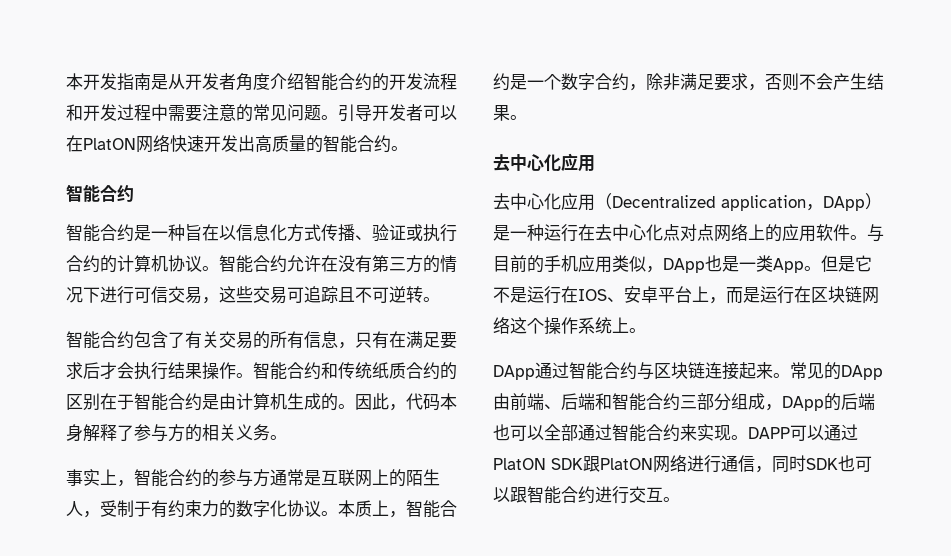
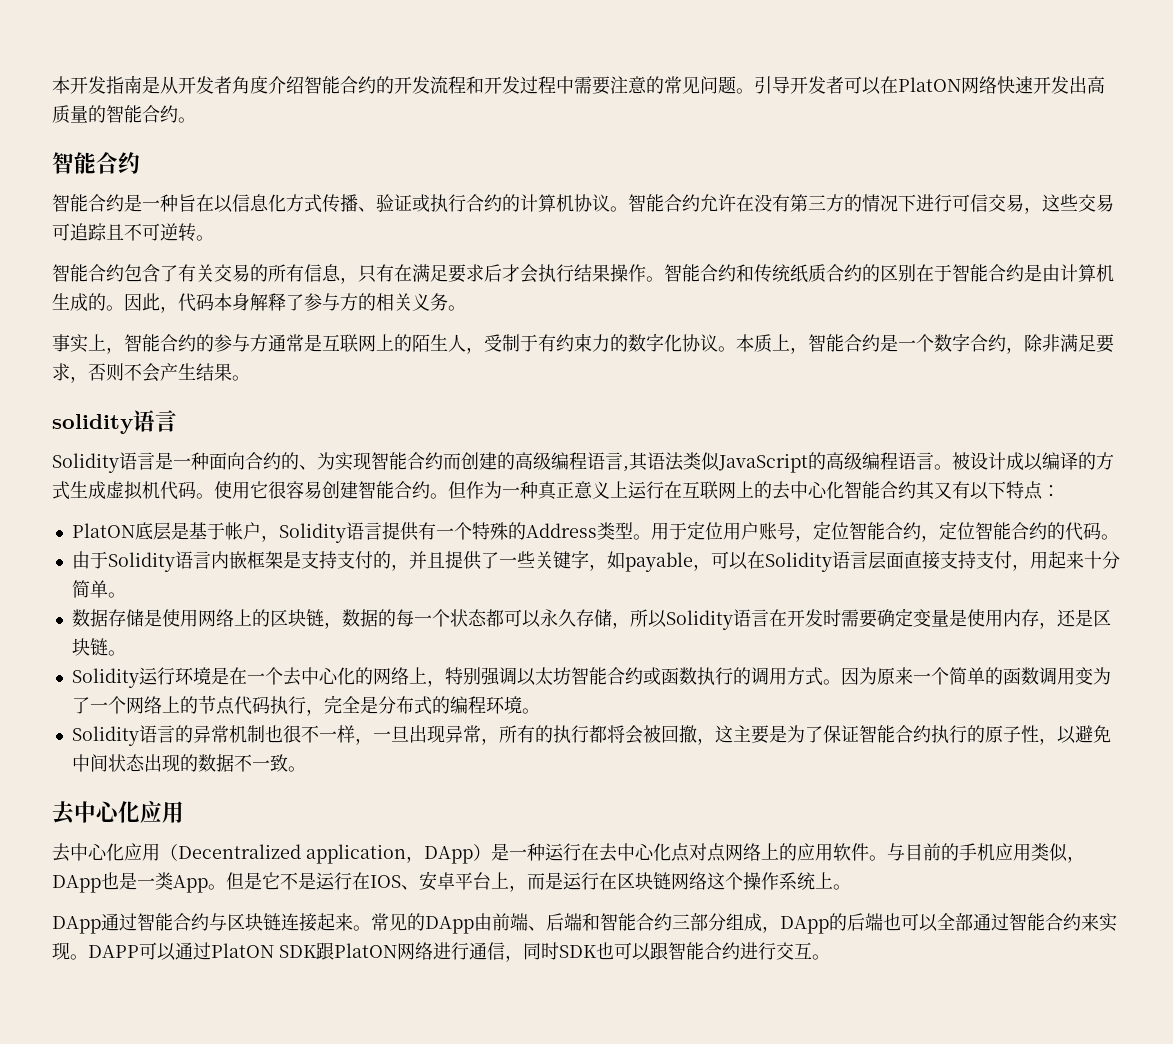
+ solidity语言
+ Solidity语言是一种面向合约的、为实现智能合约而创建的高级编程语言,其语法类似JavaScript的高级编程语言。被设计成以编译的方式生成虚拟机代码。使用它很容易创建智能合约。但作为一种真正意义上运行在互联网上的去中心化智能合约其又有以下特点：
+ PlatON底层是基于帐户，Solidity语言提供有一个特殊的Address类型。用于定位用户账号，定位智能合约，定位智能合约的代码。
+ 由于Solidity语言内嵌框架是支持支付的，并且提供了一些关键字，如payable，可以在Solidity语言层面直接支持支付，用起来十分简单。
+ 数据存储是使用网络上的区块链，数据的每一个状态都可以永久存储，所以Solidity语言在开发时需要确定变量是使用内存，还是区块链。
+ Solidity运行环境是在一个去中心化的网络上，特别强调以太坊智能合约或函数执行的调用方式。因为原来一个简单的函数调用变为了一个网络上的节点代码执行，完全是分布式的编程环境。
+ Solidity语言的异常机制也很不一样，一旦出现异常，所有的执行都将会被回撤，这主要是为了保证智能合约执行的原子性，以避免中间状态出现的数据不一致。

